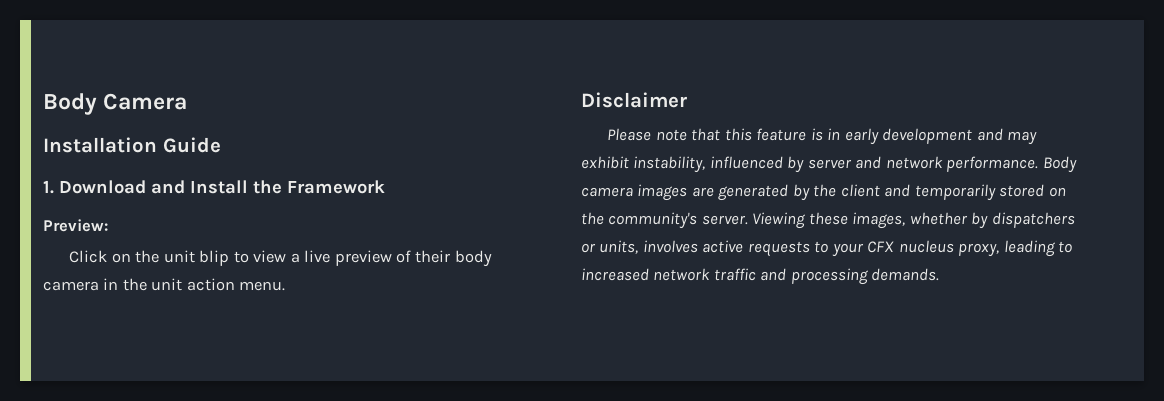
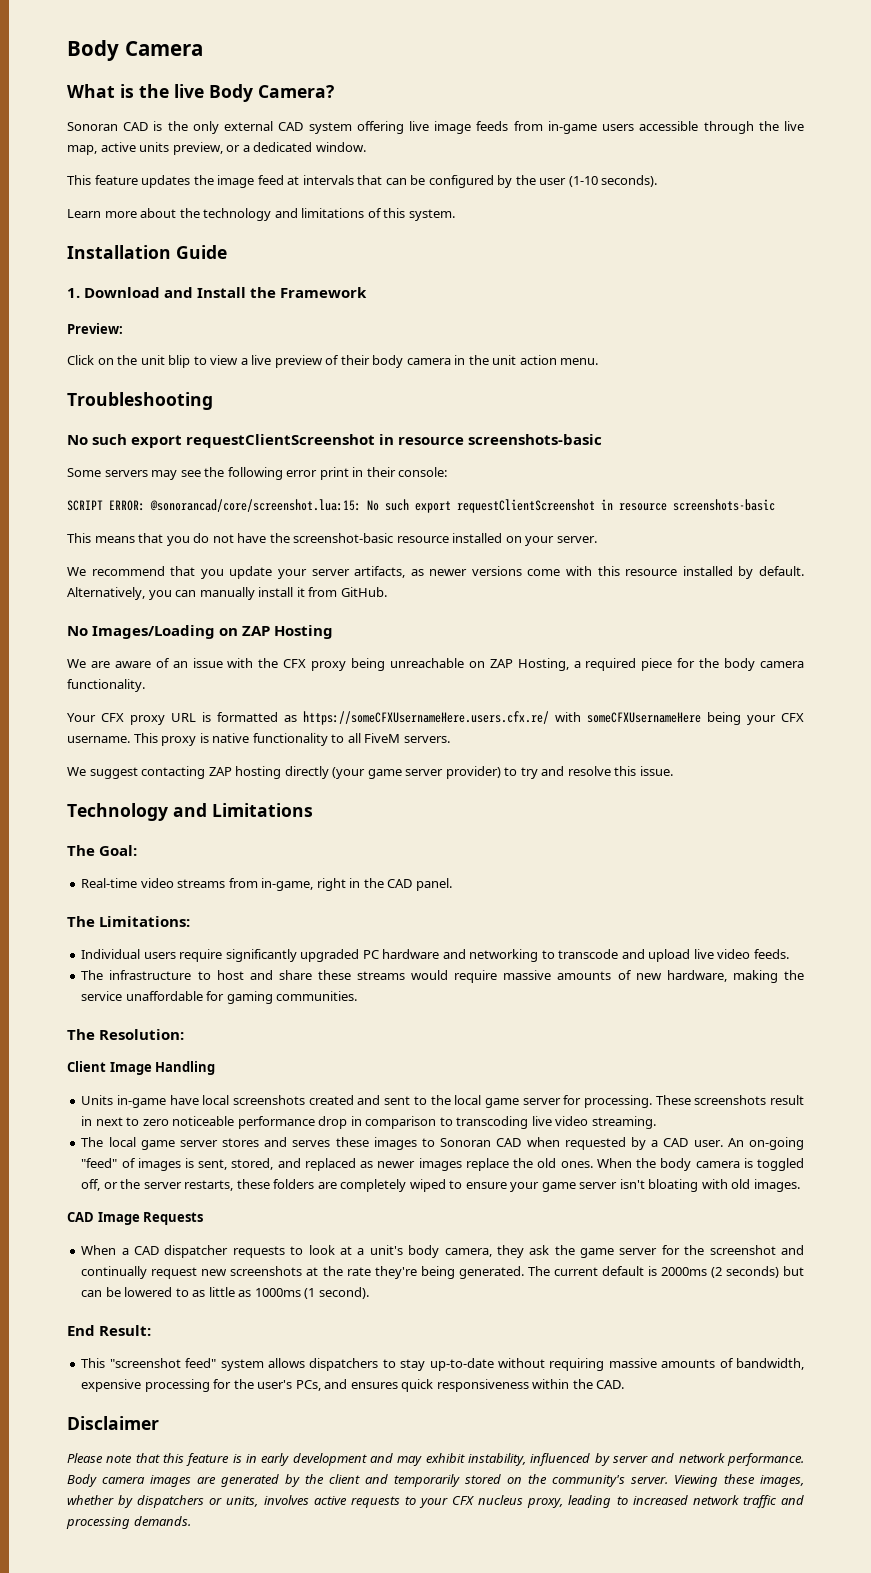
+ What is the live Body Camera?
+ Sonoran CAD is the only external CAD system offering live image feeds from in-game users accessible through the live map, active units preview, or a dedicated window.
+ This feature updates the image feed at intervals that can be configured by the user (1-10 seconds).
+ Learn more about the technology and limitations of this system.
+ Troubleshooting
+ No such export requestClientScreenshot in resource screenshots-basic
+ Some servers may see the following error print in their console:
+ SCRIPT ERROR: @sonorancad/core/screenshot.lua:15: No such export requestClientScreenshot in resource screenshots-basic
+ This means that you do not have the screenshot-basic resource installed on your server.
+ We recommend that you update your server artifacts, as newer versions come with this resource installed by default. Alternatively, you can manually install it from GitHub.
+ No Images/Loading on ZAP Hosting
+ We are aware of an issue with the CFX proxy being unreachable on ZAP Hosting, a required piece for the body camera functionality.
+ Your CFX proxy URL is formatted as https://someCFXUsernameHere.users.cfx.re/ with someCFXUsernameHere being your CFX username. This proxy is native functionality to all FiveM servers.
+ We suggest contacting ZAP hosting directly (your game server provider) to try and resolve this issue.
+ Technology and Limitations
+ The Goal:
+ Real-time video streams from in-game, right in the CAD panel.
+ The Limitations:
+ Individual users require significantly upgraded PC hardware and networking to transcode and upload live video feeds.
+ The infrastructure to host and share these streams would require massive amounts of new hardware, making the service unaffordable for gaming communities.
+ The Resolution:
+ Client Image Handling
+ Units in-game have local screenshots created and sent to the local game server for processing. These screenshots result in next to zero noticeable performance drop in comparison to transcoding live video streaming.
+ The local game server stores and serves these images to Sonoran CAD when requested by a CAD user. An on-going "feed" of images is sent, stored, and replaced as newer images replace the old ones. When the body camera is toggled off, or the server restarts, these folders are completely wiped to ensure your game server isn't bloating with old images.
+ CAD Image Requests
+ When a CAD dispatcher requests to look at a unit's body camera, they ask the game server for the screenshot and continually request new screenshots at the rate they're being generated. The current default is 2000ms (2 seconds) but can be lowered to as little as 1000ms (1 second).
+ End Result:
+ This "screenshot feed" system allows dispatchers to stay up-to-date without requiring massive amounts of bandwidth, expensive processing for the user's PCs, and ensures quick responsiveness within the CAD.

